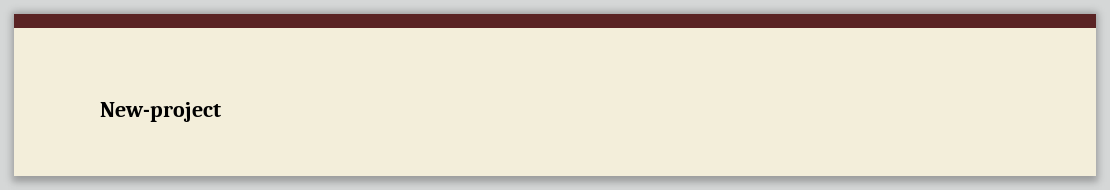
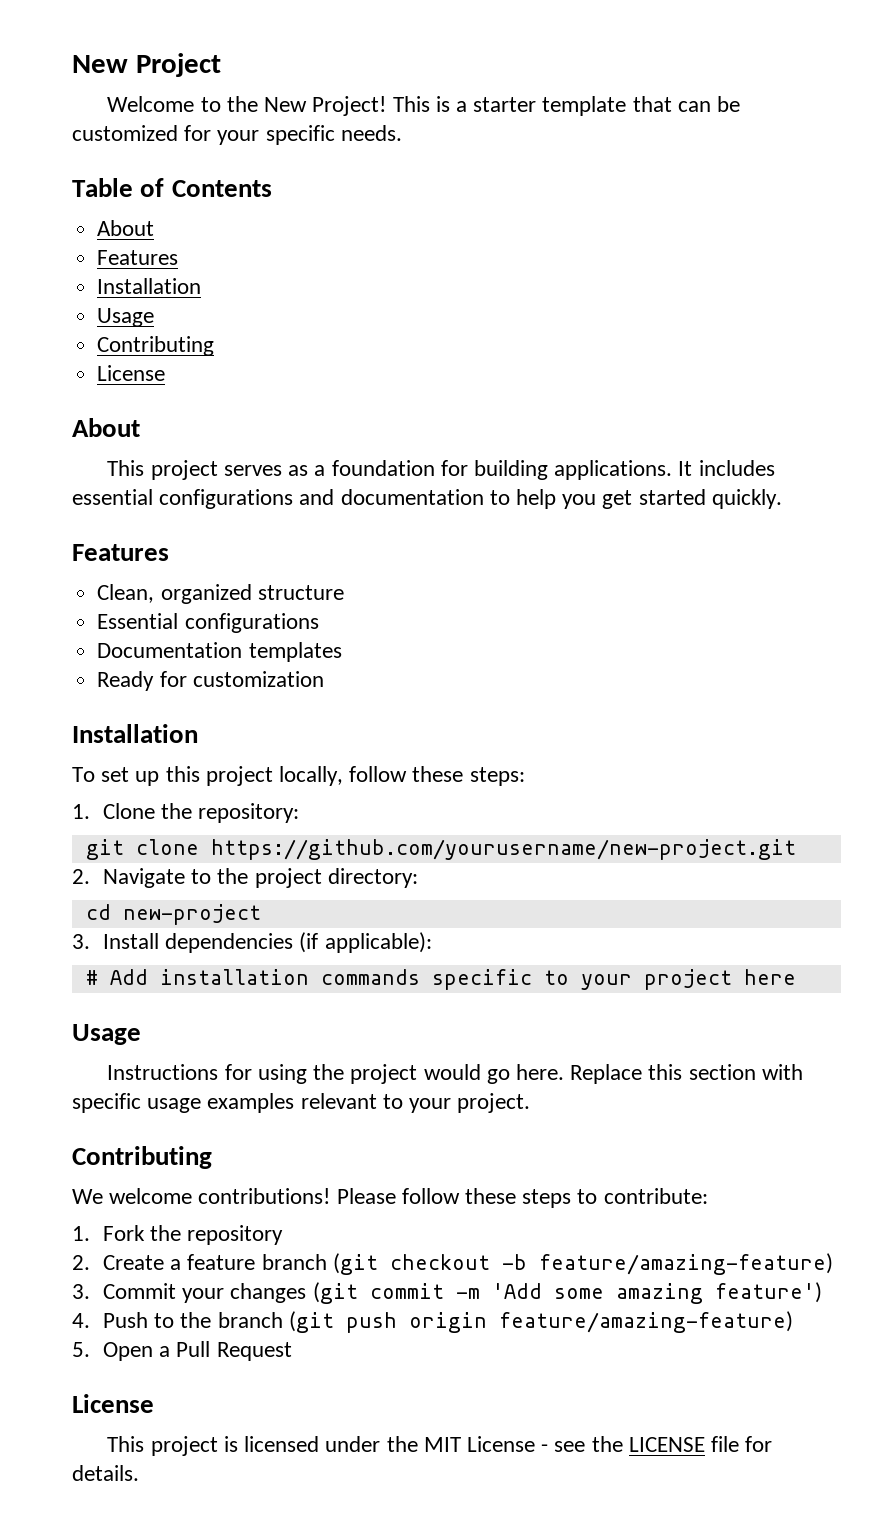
- New-project
+ New Project
+ Welcome to the New Project! This is a starter template that can be customized for your specific needs.
+ Table of Contents
+ About
+ Features
+ Installation
+ Usage
+ Contributing
+ License
+ About
+ This project serves as a foundation for building applications. It includes essential configurations and documentation to help you get started quickly.
+ Features
+ Clean, organized structure
+ Essential configurations
+ Documentation templates
+ Ready for customization
+ Installation
+ To set up this project locally, follow these steps:
+ 1. Clone the repository:
+ git clone https://github.com/yourusername/new-project.git
+ 2. Navigate to the project directory:
+ cd new-project
+ 3. Install dependencies (if applicable):
+ # Add installation commands specific to your project here
+ Usage
+ Instructions for using the project would go here. Replace this section with specific usage examples relevant to your project.
+ Contributing
+ We welcome contributions! Please follow these steps to contribute:
+ 1. Fork the repository
+ 2. Create a feature branch (git checkout -b feature/amazing-feature)
+ 3. Commit your changes (git commit -m 'Add some amazing feature')
+ 4. Push to the branch (git push origin feature/amazing-feature)
+ 5. Open a Pull Request
+ License
+ This project is licensed under the MIT License - see the LICENSE file for details.

